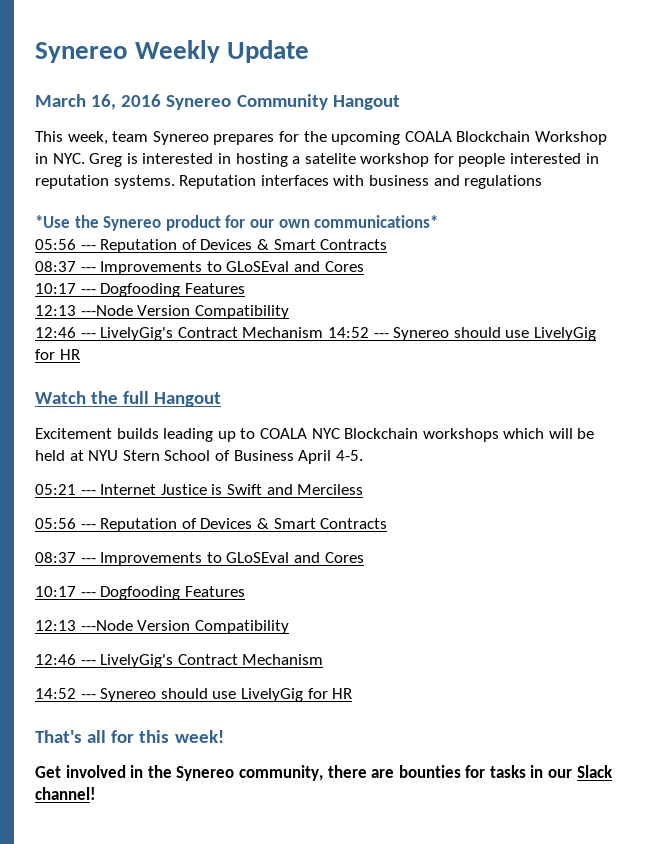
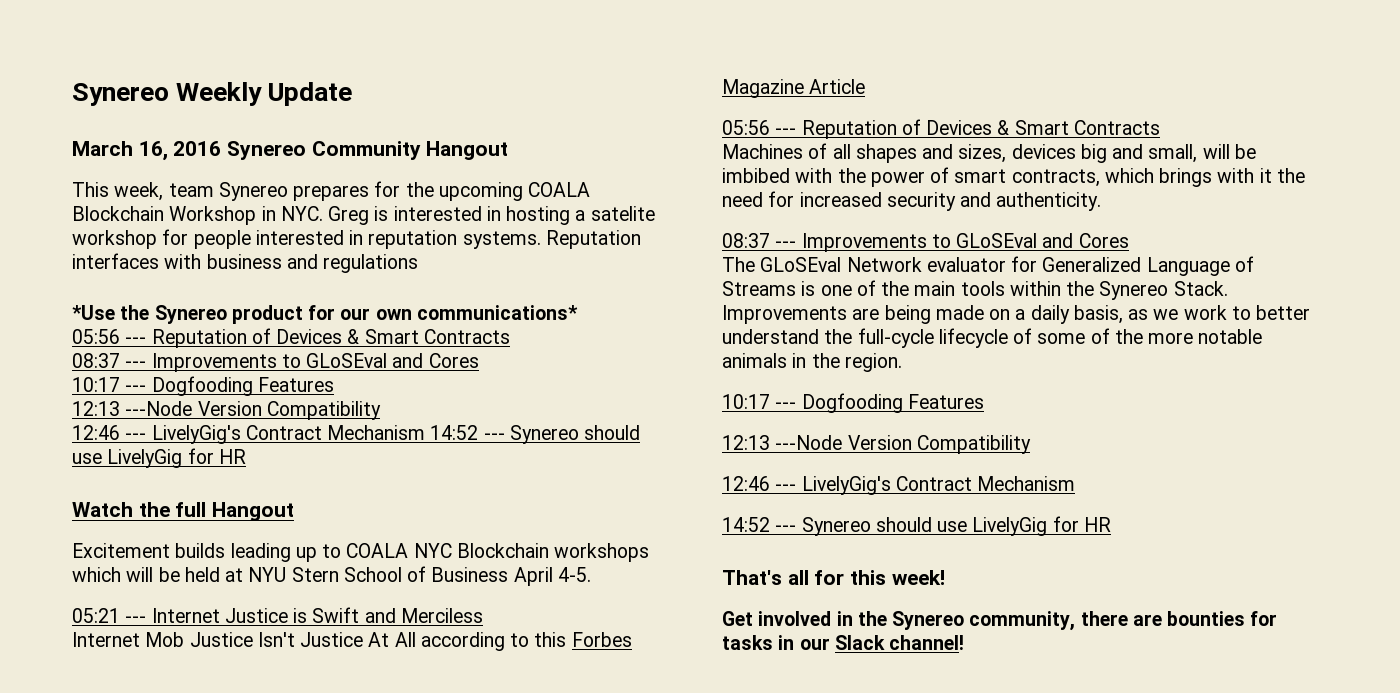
  05:21 --- Internet Justice is Swift and Merciless
+ Internet Mob Justice Isn't Justice At All according to this Forbes Magazine Article
  05:56 --- Reputation of Devices & Smart Contracts
+ Machines of all shapes and sizes, devices big and small, will be imbibed with the power of smart contracts, which brings with it the need for increased security and authenticity.
  08:37 --- Improvements to GLoSEval and Cores
+ The GLoSEval Network evaluator for Generalized Language of Streams is one of the main tools within the Synereo Stack. Improvements are being made on a daily basis, as we work to better understand the full-cycle lifecycle of some of the more notable animals in the region.

